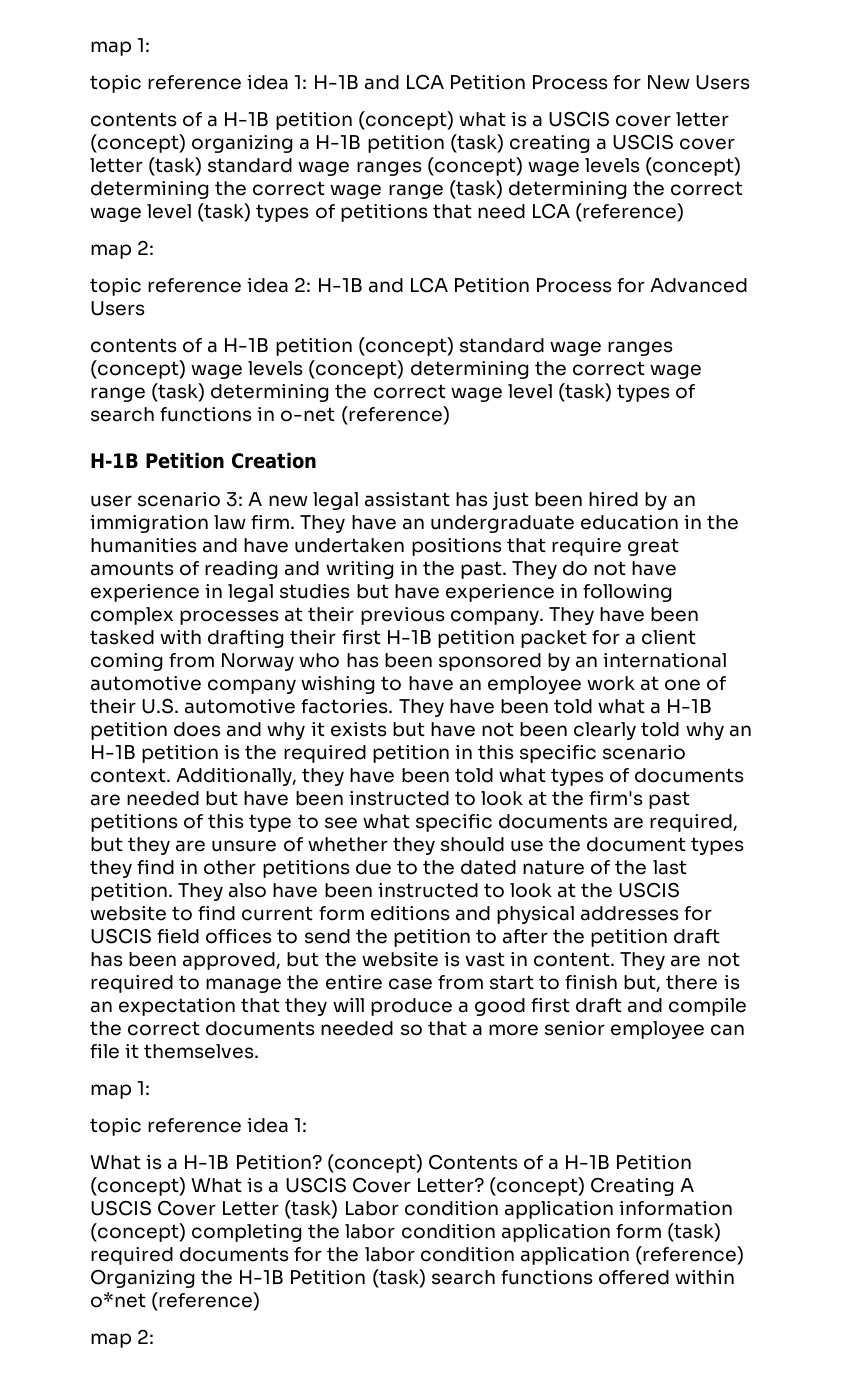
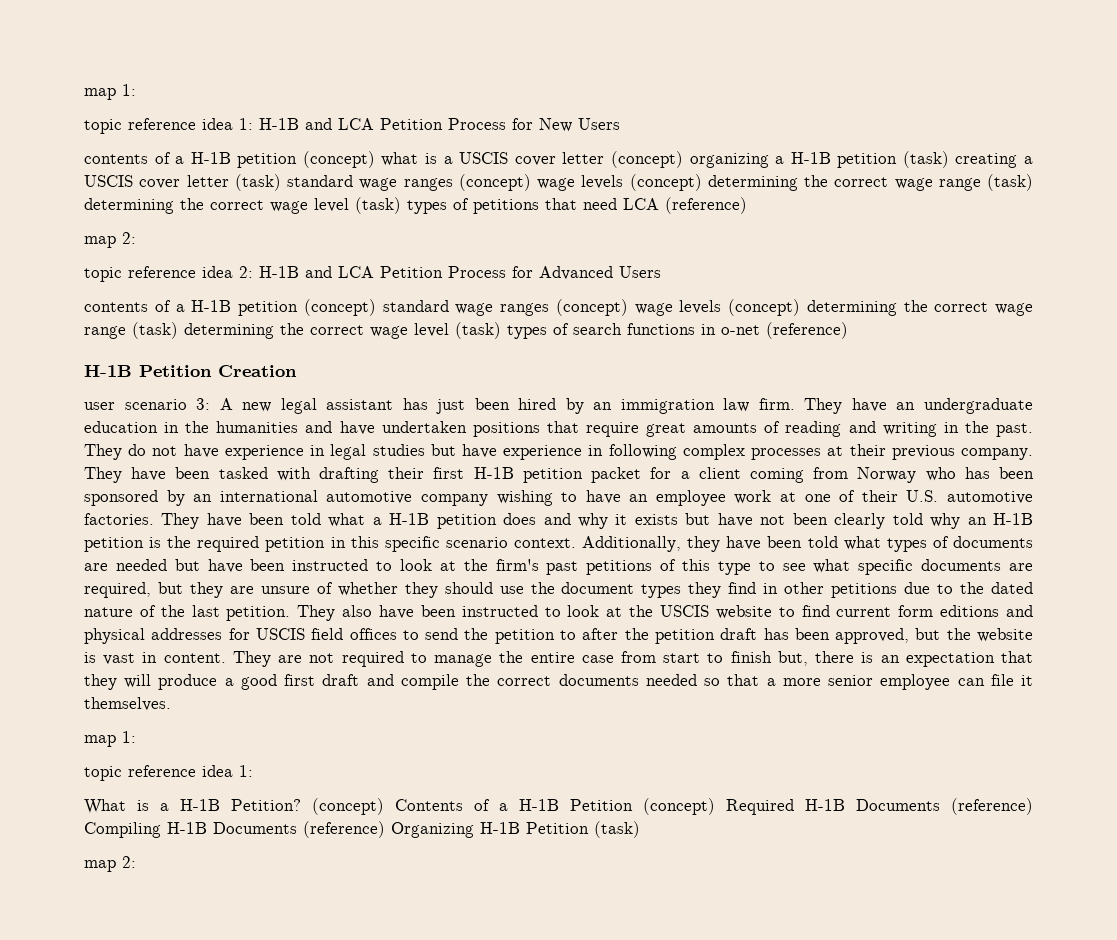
- (concept) Contents of a H-1B Petition (concept) What is a USCIS Cover Letter? (concept) Creating A USCIS Cover Letter (task) Labor condition application information (concept) completing the labor condition application form (task) required documents for the labor condition application (reference) Organizing the H-1B Petition (task) search functions offered within o*net (reference)
+ (concept) Contents of a H-1B Petition (concept) Required H-1B Documents (reference) Compiling H-1B Documents (reference) Organizing H-1B Petition (task)

